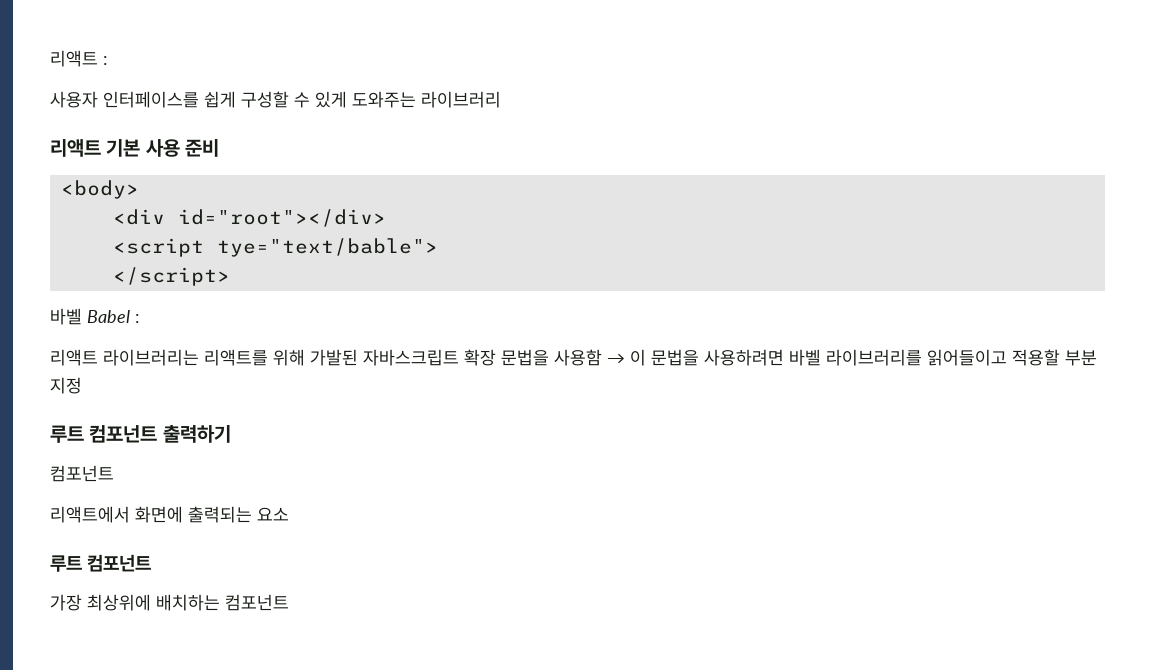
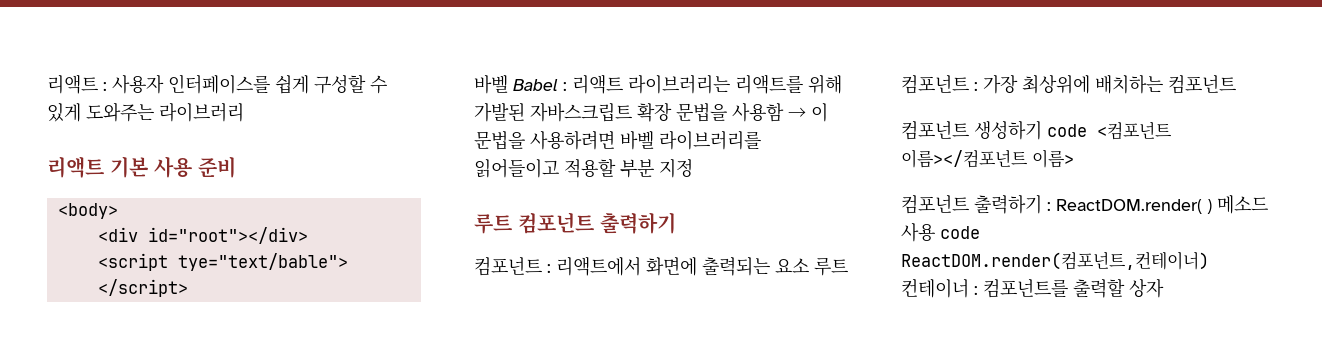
- 리액트 :
- 사용자 인터페이스를 쉽게 구성할 수 있게 도와주는 라이브러리
+ 리액트 : 사용자 인터페이스를 쉽게 구성할 수 있게 도와주는 라이브러리
- 바벨 Babel :
- 리액트 라이브러리는 리액트를 위해 가발된 자바스크립트 확장 문법을 사용함 → 이 문법을 사용하려면 바벨 라이브러리를 읽어들이고 적용할 부분 지정
+ 바벨 Babel : 리액트 라이브러리는 리액트를 위해 가발된 자바스크립트 확장 문법을 사용함 → 이 문법을 사용하려면 바벨 라이브러리를 읽어들이고 적용할 부분 지정
  루트 컴포넌트 출력하기
- 컴포넌트
- 리액트에서 화면에 출력되는 요소
- 루트 컴포넌트
- 가장 최상위에 배치하는 컴포넌트
+ 컴포넌트 : 리액트에서 화면에 출력되는 요소 루트 컴포넌트 : 가장 최상위에 배치하는 컴포넌트
+ 컴포넌트 생성하기 code <컴포넌트 이름></컴포넌트 이름>
+ 컴포넌트 출력하기 : ReactDOM.render( ) 메소드 사용 code ReactDOM.render(컴포넌트,컨테이너) 컨테이너 : 컴포넌트를 출력할 상자

